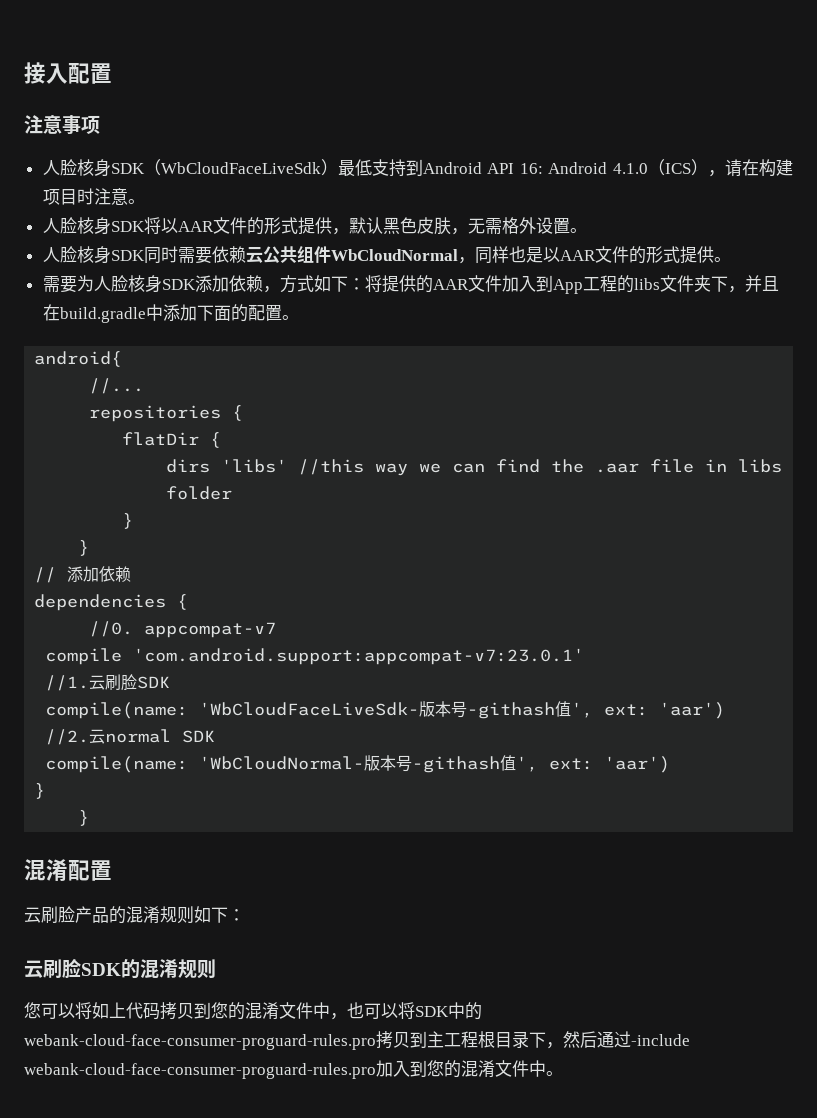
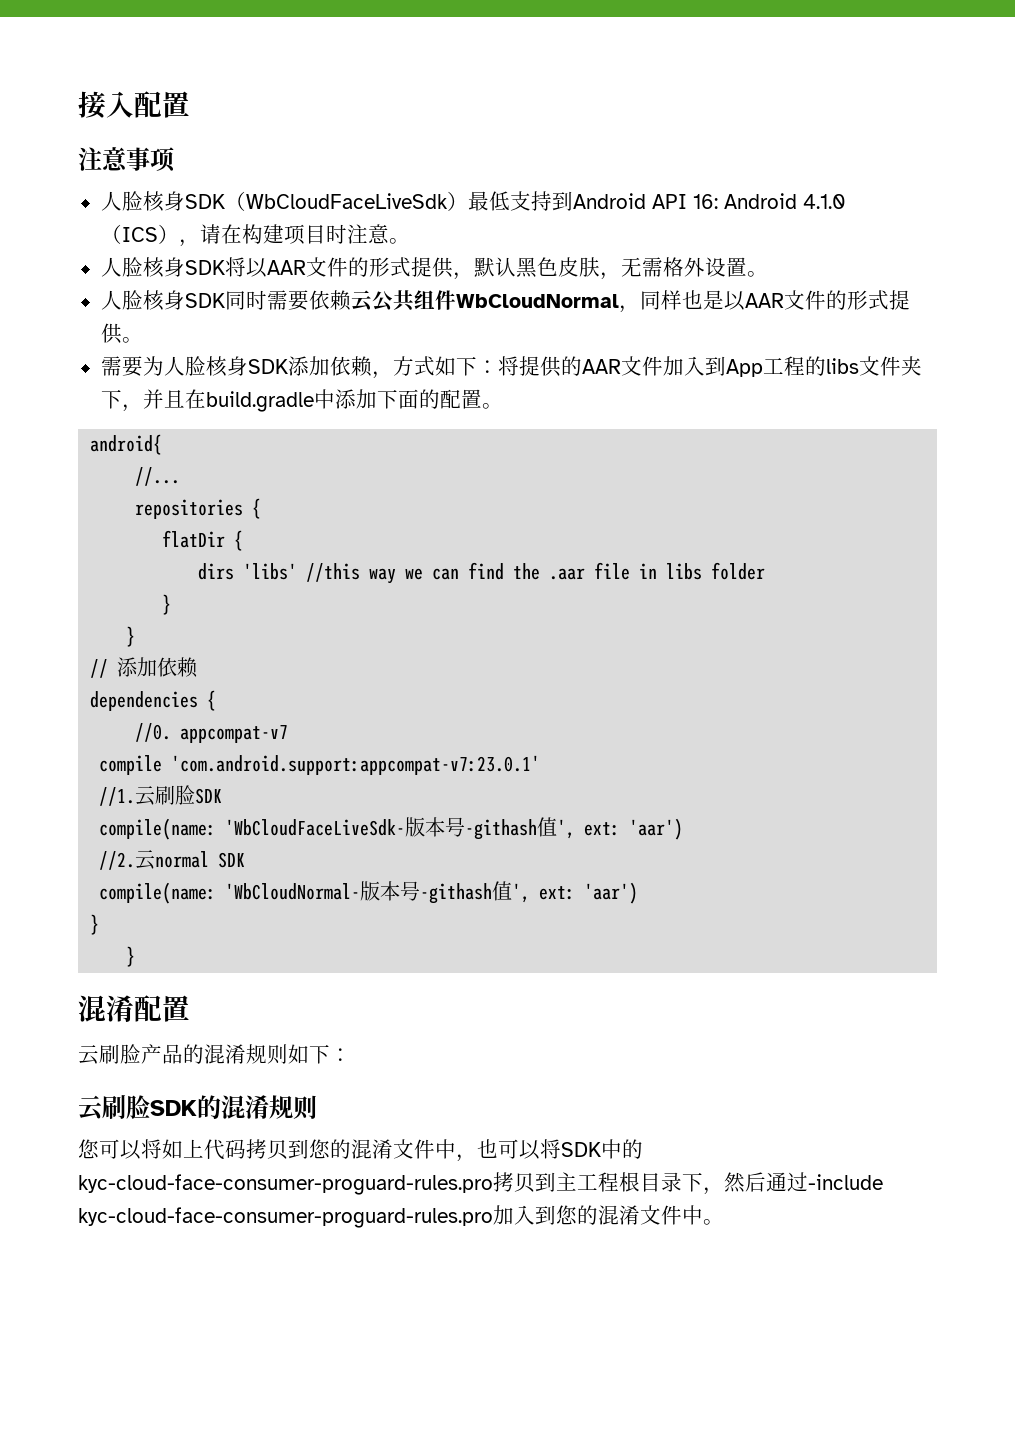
- 您可以将如上代码拷贝到您的混淆文件中，也可以将SDK中的webank-cloud-face-consumer-proguard-rules.pro拷贝到主工程根目录下，然后通过-include webank-cloud-face-consumer-proguard-rules.pro加入到您的混淆文件中。
+ 您可以将如上代码拷贝到您的混淆文件中，也可以将SDK中的kyc-cloud-face-consumer-proguard-rules.pro拷贝到主工程根目录下，然后通过-include kyc-cloud-face-consumer-proguard-rules.pro加入到您的混淆文件中。

